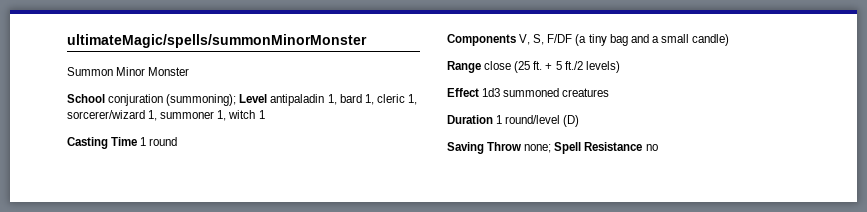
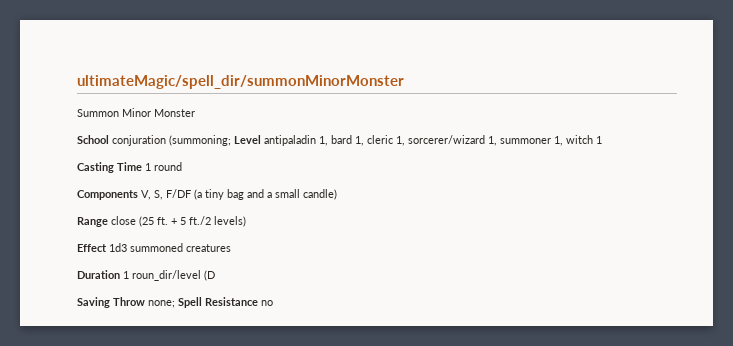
- ultimateMagic/spells/summonMinorMonster
+ ultimateMagic/spell_dir/summonMinorMonster
- School conjuration (summoning); Level antipaladin 1, bard 1, cleric 1, sorcerer/wizard 1, summoner 1, witch 1
+ School conjuration (summoning; Level antipaladin 1, bard 1, cleric 1, sorcerer/wizard 1, summoner 1, witch 1
- Duration 1 round/level (D)
+ Duration 1 roun_dir/level (D

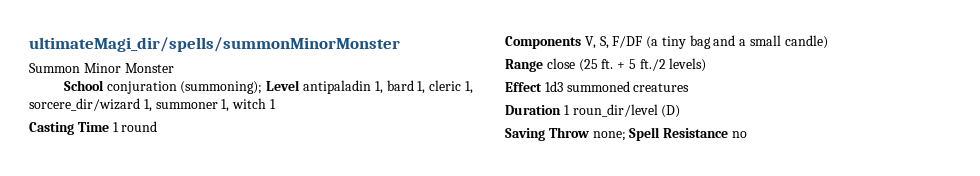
- ultimateMagic/spell_dir/summonMinorMonster
+ ultimateMagi_dir/spells/summonMinorMonster
- School conjuration (summoning; Level antipaladin 1, bard 1, cleric 1, sorcerer/wizard 1, summoner 1, witch 1
+ School conjuration (summoning); Level antipaladin 1, bard 1, cleric 1, sorcere_dir/wizard 1, summoner 1, witch 1
- Duration 1 roun_dir/level (D
+ Duration 1 roun_dir/level (D)

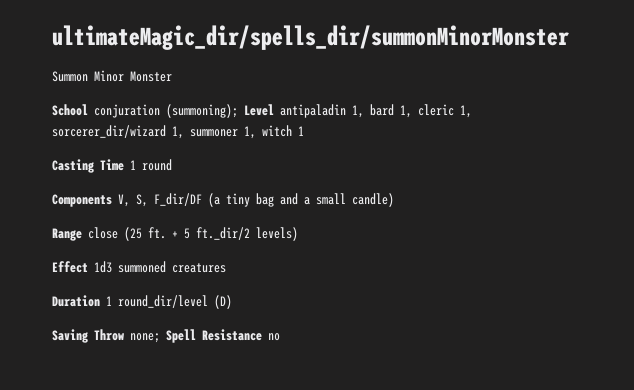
- ultimateMagi_dir/spells/summonMinorMonster
+ ultimateMagic_dir/spells_dir/summonMinorMonster
- School conjuration (summoning); Level antipaladin 1, bard 1, cleric 1, sorcere_dir/wizard 1, summoner 1, witch 1
+ School conjuration (summoning); Level antipaladin 1, bard 1, cleric 1, sorcerer_dir/wizard 1, summoner 1, witch 1
- Components V, S, F/DF (a tiny bag and a small candle)
+ Components V, S, F_dir/DF (a tiny bag and a small candle)
- + 5 ft./2 levels)
+ + 5 ft._dir/2 levels)
- Duration 1 roun_dir/level (D)
+ Duration 1 round_dir/level (D)

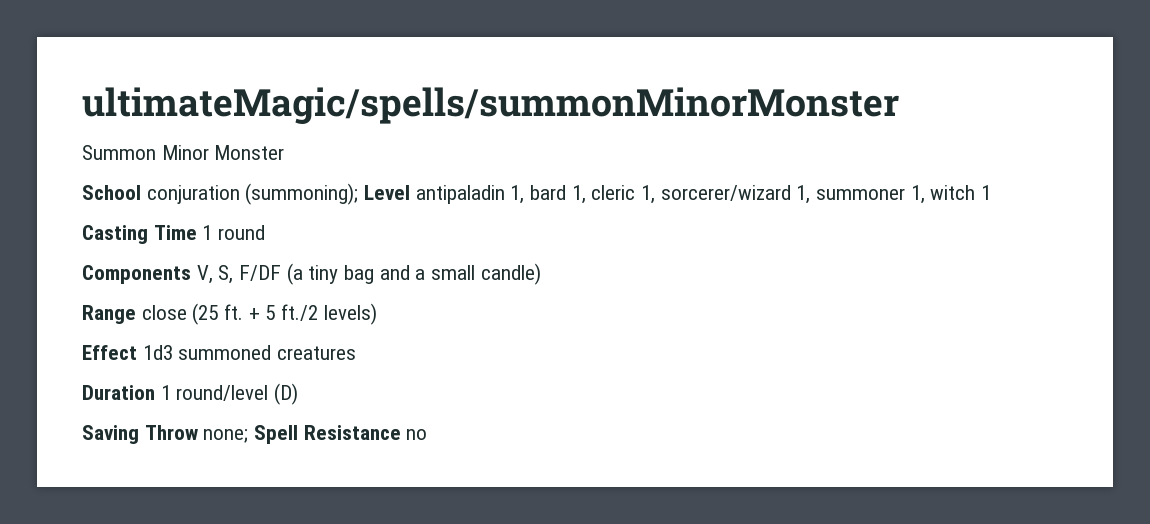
- ultimateMagic_dir/spells_dir/summonMinorMonster
+ ultimateMagic/spells/summonMinorMonster
- School conjuration (summoning); Level antipaladin 1, bard 1, cleric 1, sorcerer_dir/wizard 1, summoner 1, witch 1
+ School conjuration (summoning); Level antipaladin 1, bard 1, cleric 1, sorcerer/wizard 1, summoner 1, witch 1
- Components V, S, F_dir/DF (a tiny bag and a small candle)
+ Components V, S, F/DF (a tiny bag and a small candle)
- + 5 ft._dir/2 levels)
+ + 5 ft./2 levels)
- Duration 1 round_dir/level (D)
+ Duration 1 round/level (D)

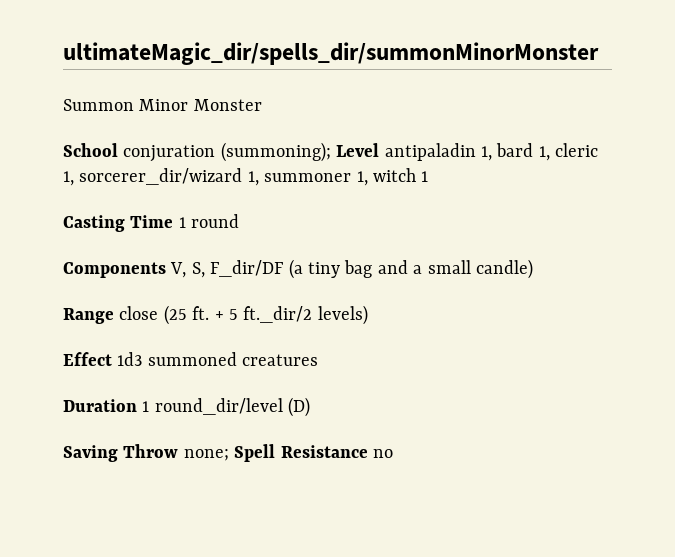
- ultimateMagic/spells/summonMinorMonster
+ ultimateMagic_dir/spells_dir/summonMinorMonster
- School conjuration (summoning); Level antipaladin 1, bard 1, cleric 1, sorcerer/wizard 1, summoner 1, witch 1
+ School conjuration (summoning); Level antipaladin 1, bard 1, cleric 1, sorcerer_dir/wizard 1, summoner 1, witch 1
- Components V, S, F/DF (a tiny bag and a small candle)
+ Components V, S, F_dir/DF (a tiny bag and a small candle)
- + 5 ft./2 levels)
+ + 5 ft._dir/2 levels)
- Duration 1 round/level (D)
+ Duration 1 round_dir/level (D)

